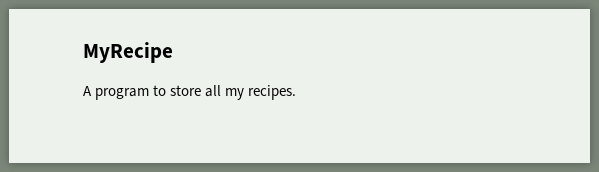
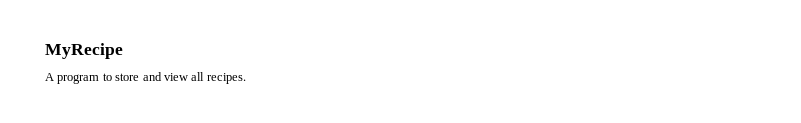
- A program to store all my recipes.
+ A program to store and view all recipes.

